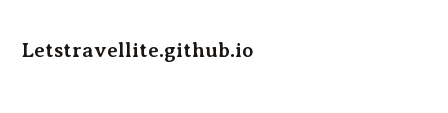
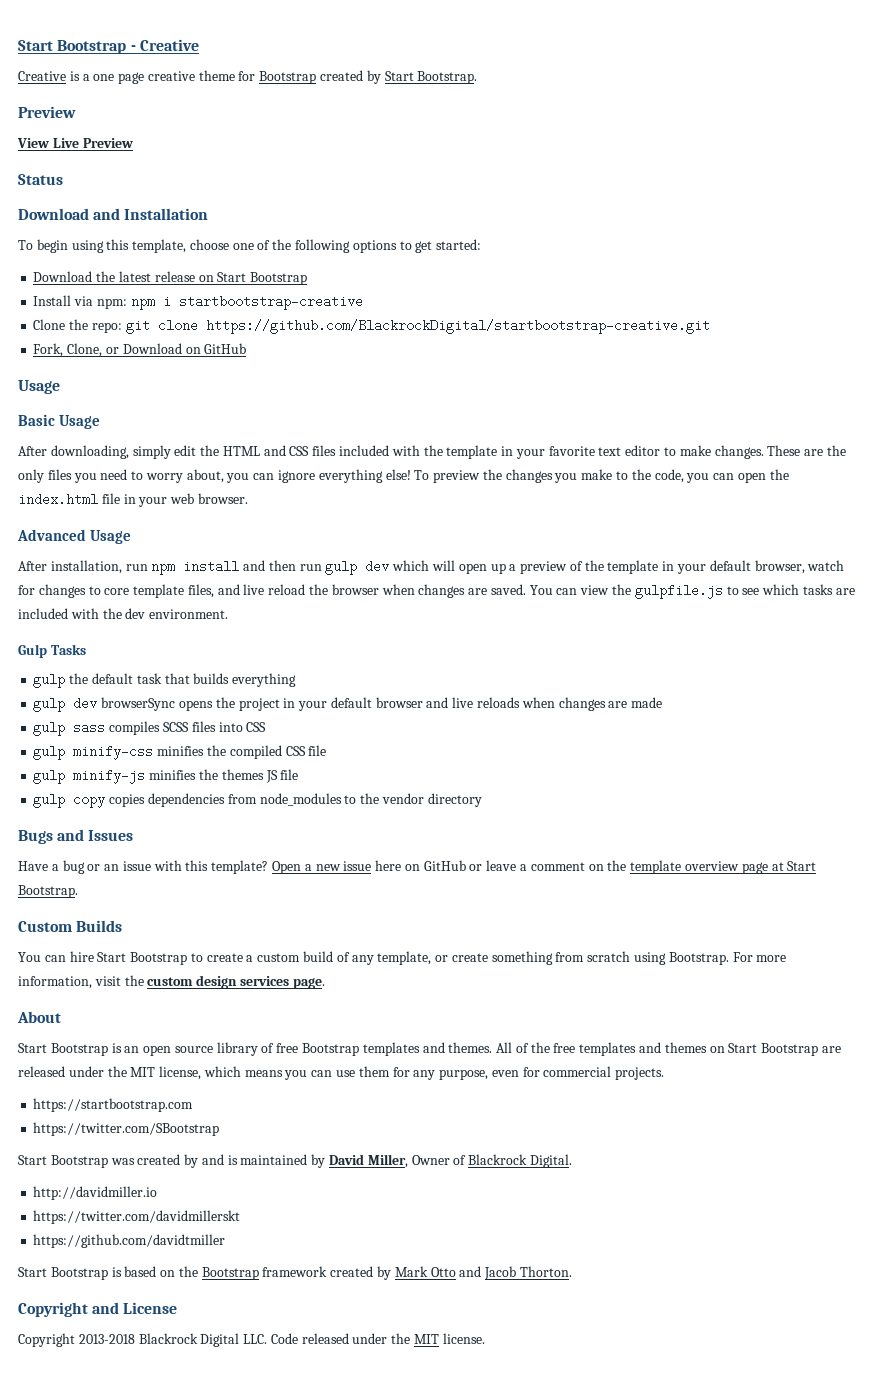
- Letstravellite.github.io
+ Start Bootstrap - Creative
+ Creative is a one page creative theme for Bootstrap created by Start Bootstrap.
+ Preview
+ View Live Preview
+ Status
+ Download and Installation
+ To begin using this template, choose one of the following options to get started:
+ Download the latest release on Start Bootstrap
+ Install via npm: npm i startbootstrap-creative
+ Clone the repo: git clone https://github.com/BlackrockDigital/startbootstrap-creative.git
+ Fork, Clone, or Download on GitHub
+ Usage
+ Basic Usage
+ After downloading, simply edit the HTML and CSS files included with the template in your favorite text editor to make changes. These are the only files you need to worry about, you can ignore everything else! To preview the changes you make to the code, you can open the index.html file in your web browser.
+ Advanced Usage
+ After installation, run npm install and then run gulp dev which will open up a preview of the template in your default browser, watch for changes to core template files, and live reload the browser when changes are saved. You can view the gulpfile.js to see which tasks are included with the dev environment.
+ Gulp Tasks
+ gulp the default task that builds everything
+ gulp dev browserSync opens the project in your default browser and live reloads when changes are made
+ gulp sass compiles SCSS files into CSS
+ gulp minify-css minifies the compiled CSS file
+ gulp minify-js minifies the themes JS file
+ gulp copy copies dependencies from node_modules to the vendor directory
+ Bugs and Issues
+ Have a bug or an issue with this template? Open a new issue here on GitHub or leave a comment on the template overview page at Start Bootstrap.
+ Custom Builds
+ You can hire Start Bootstrap to create a custom build of any template, or create something from scratch using Bootstrap. For more information, visit the custom design services page.
+ About
+ Start Bootstrap is an open source library of free Bootstrap templates and themes. All of the free templates and themes on Start Bootstrap are released under the MIT license, which means you can use them for any purpose, even for commercial projects.
+ https://startbootstrap.com
+ https://twitter.com/SBootstrap
+ Start Bootstrap was created by and is maintained by David Miller, Owner of Blackrock Digital.
+ http://davidmiller.io
+ https://twitter.com/davidmillerskt
+ https://github.com/davidtmiller
+ Start Bootstrap is based on the Bootstrap framework created by Mark Otto and Jacob Thorton.
+ Copyright and License
+ Copyright 2013-2018 Blackrock Digital LLC. Code released under the MIT license.

